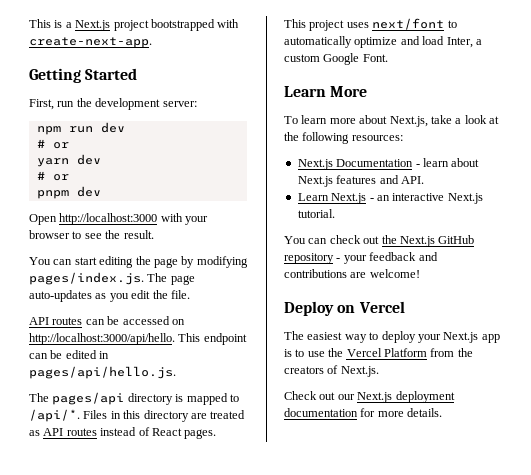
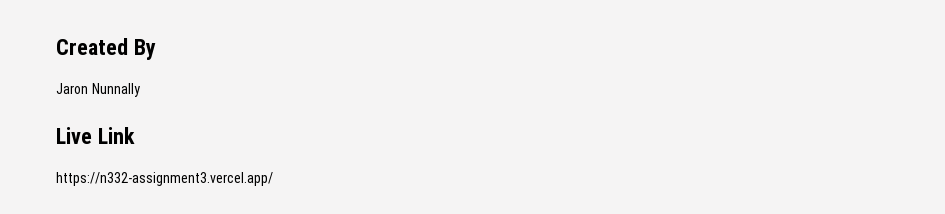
- This is a Next.js project bootstrapped with create-next-app.
- Getting Started
- First, run the development server:
- npm run dev
- # or
- yarn dev
- # or
- pnpm dev
- Open http://localhost:3000 with your browser to see the result.
- You can start editing the page by modifying pages/index.js. The page auto-updates as you edit the file.
- API routes can be accessed on http://localhost:3000/api/hello. This endpoint can be edited in pages/api/hello.js.
- The pages/api directory is mapped to /api/*. Files in this directory are treated as API routes instead of React pages.
- This project uses next/font to automatically optimize and load Inter, a custom Google Font.
- Learn More
- To learn more about Next.js, take a look at the following resources:
- Next.js Documentation - learn about Next.js features and API.
- Learn Next.js - an interactive Next.js tutorial.
- You can check out the Next.js GitHub repository - your feedback and contributions are welcome!
- Deploy on Vercel
- The easiest way to deploy your Next.js app is to use the Vercel Platform from the creators of Next.js.
- Check out our Next.js deployment documentation for more details.
+ Created By
+ Jaron Nunnally
+ Live Link
+ https://n332-assignment3.vercel.app/

